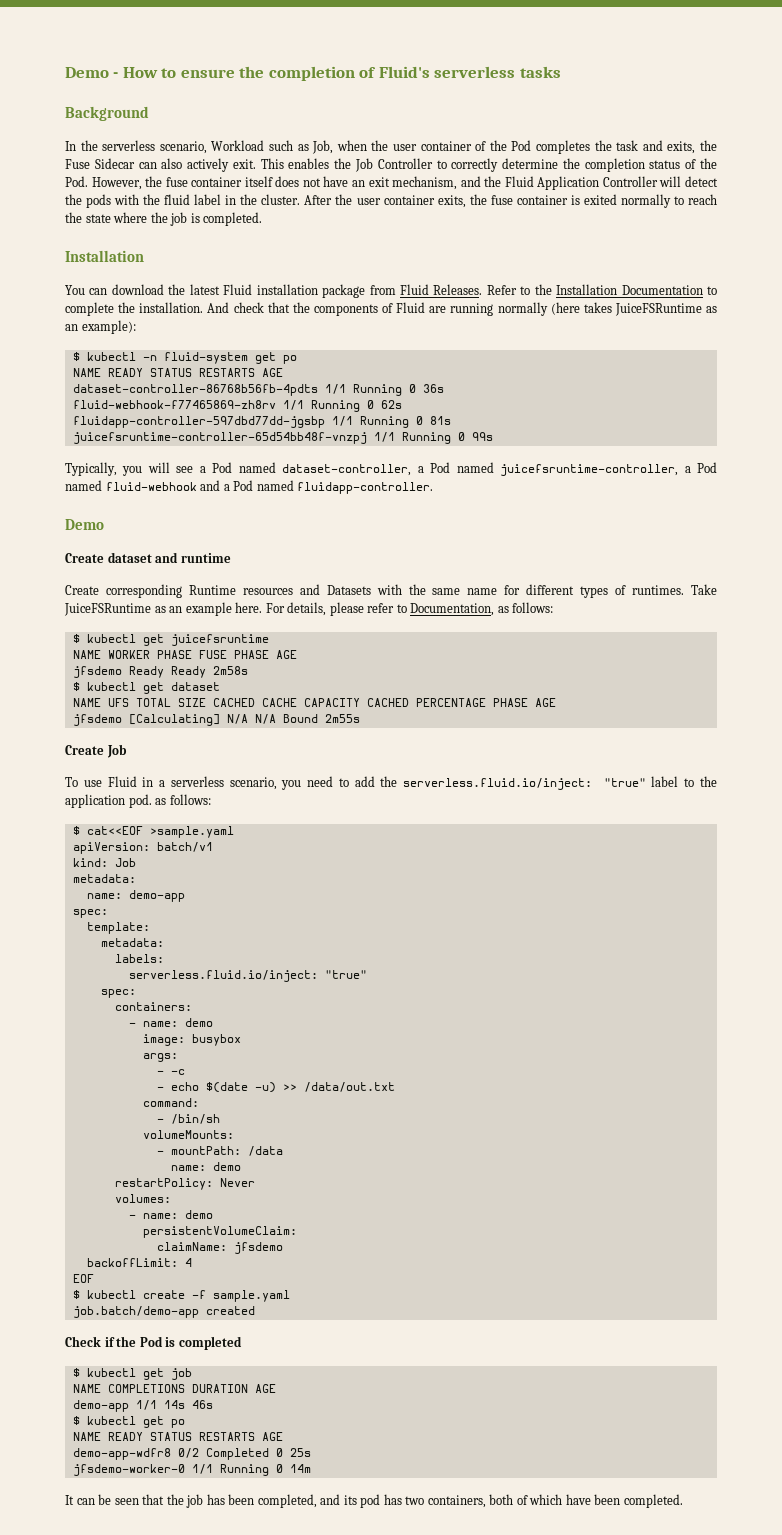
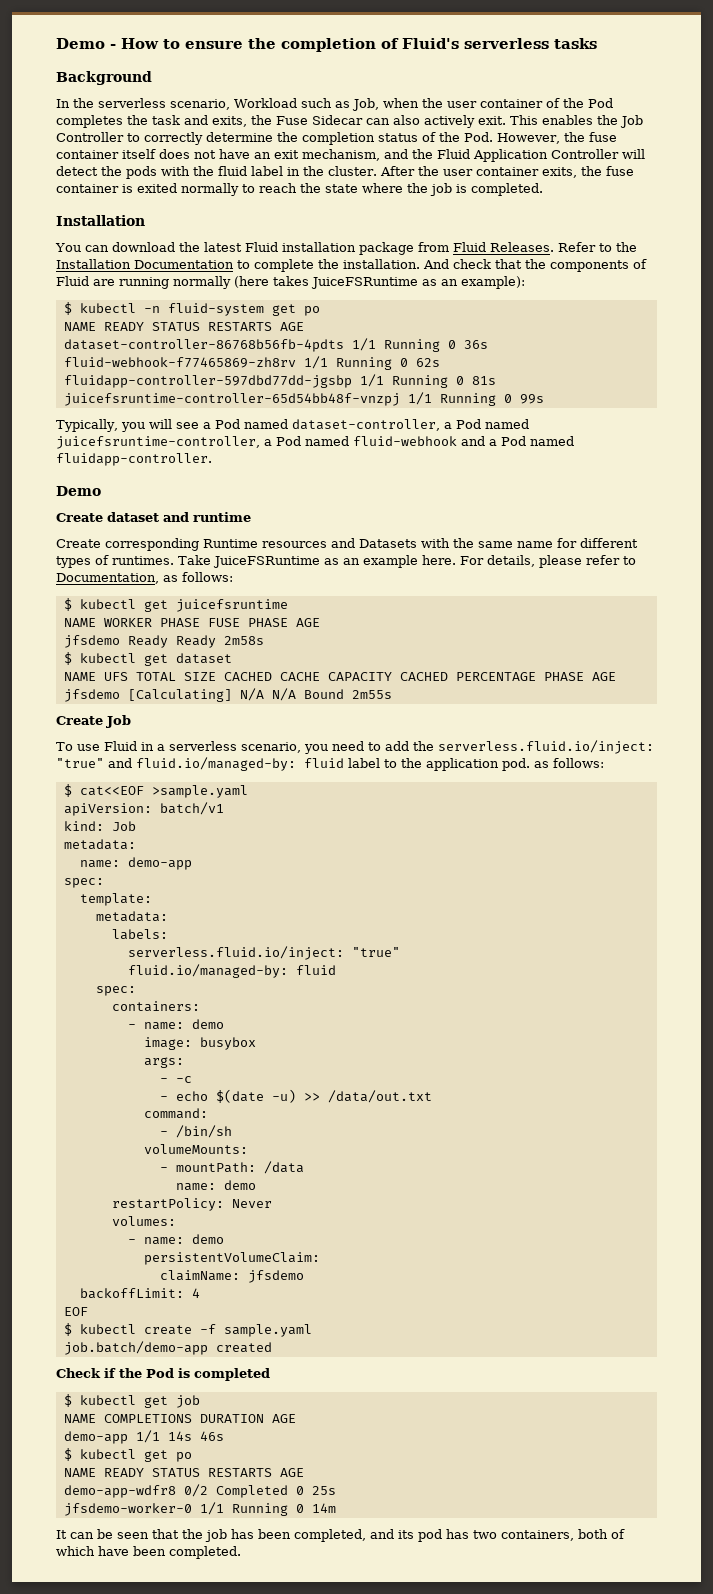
- To use Fluid in a serverless scenario, you need to add the serverless.fluid.io/inject: "true" label to the application pod. as follows:
+ To use Fluid in a serverless scenario, you need to add the serverless.fluid.io/inject: "true" and fluid.io/managed-by: fluid label to the application pod. as follows:
  labels:
  serverless.fluid.io/inject: "true"
+ fluid.io/managed-by: fluid

